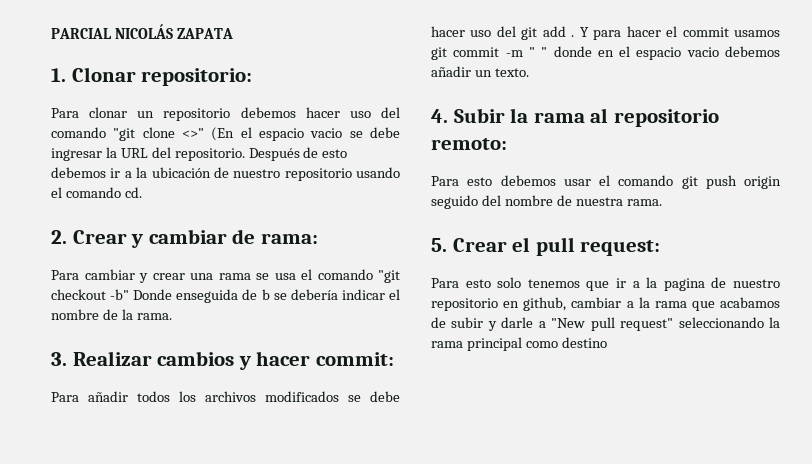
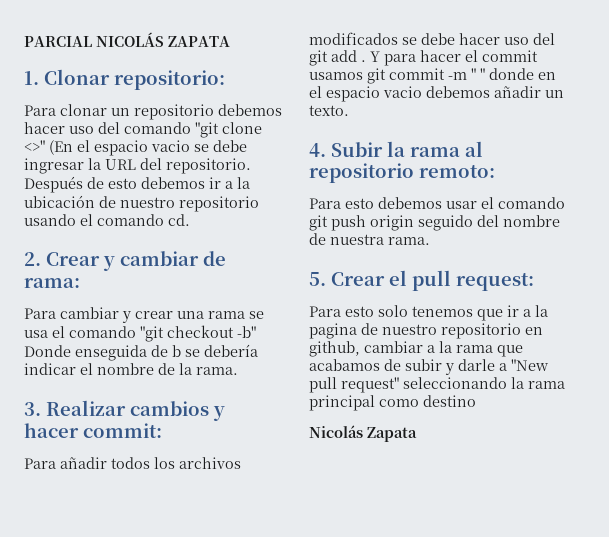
+ Nicolás Zapata

